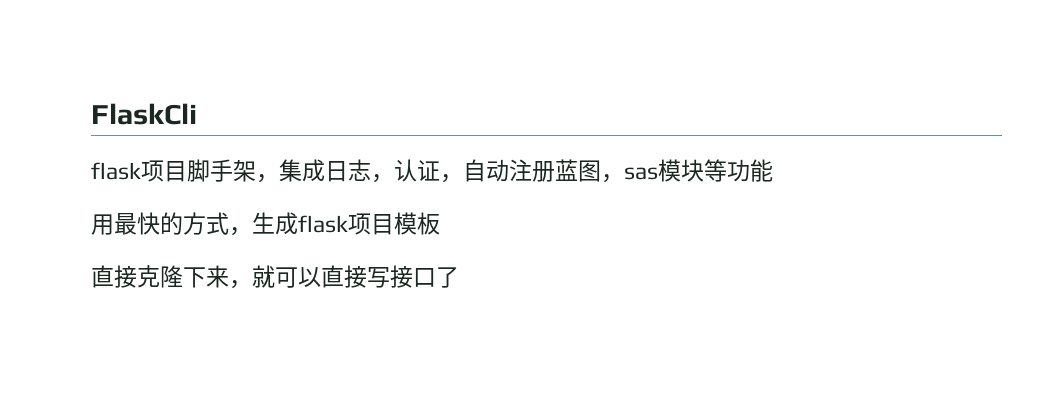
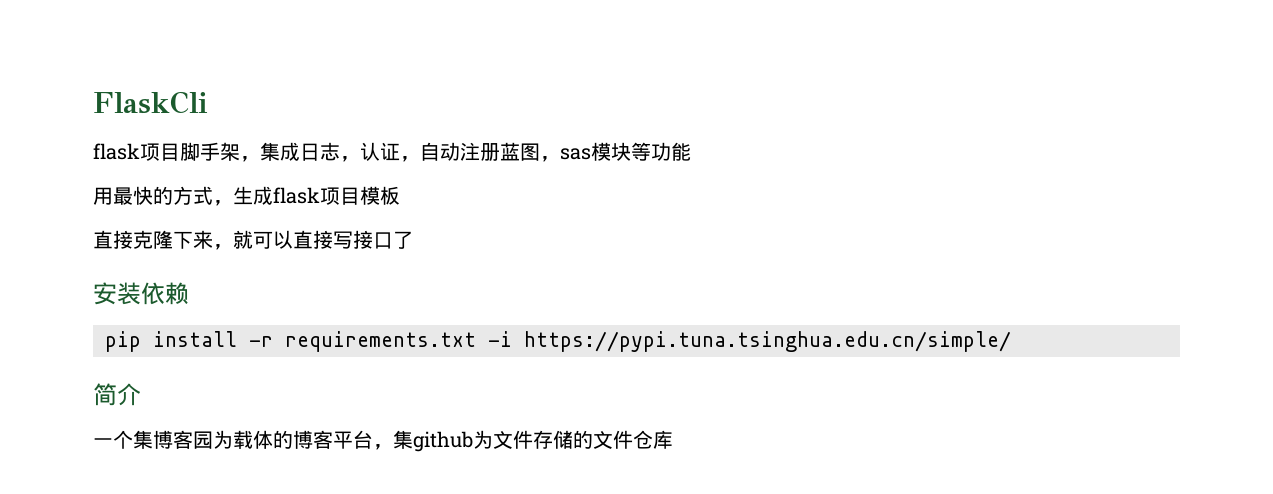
+ 安装依赖
+ pip install -r requirements.txt -i https://pypi.tuna.tsinghua.edu.cn/simple/
+ 简介
+ 一个集博客园为载体的博客平台，集github为文件存储的文件仓库

